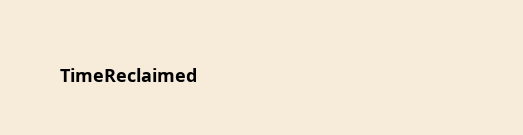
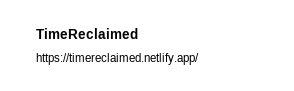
+ https://timereclaimed.netlify.app/

